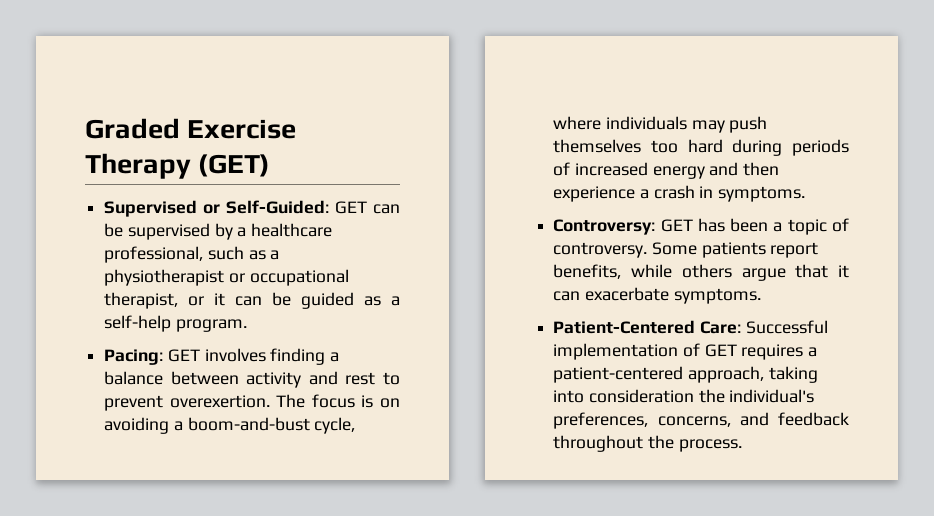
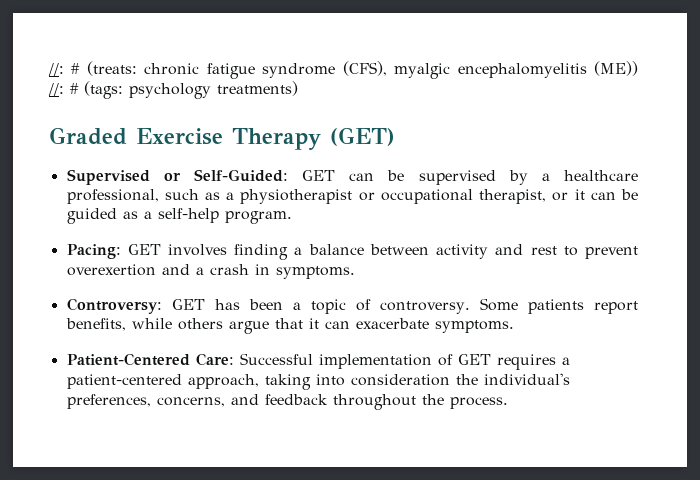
+ //: # (treats: chronic fatigue syndrome (CFS), myalgic encephalomyelitis (ME)) //: # (tags: psychology treatments)
- Pacing: GET involves finding a balance between activity and rest to prevent overexertion. The focus is on avoiding a boom-and-bust cycle, where individuals may push themselves too hard during periods of increased energy and then experience a crash in symptoms.
+ Pacing: GET involves finding a balance between activity and rest to prevent overexertion and a crash in symptoms.

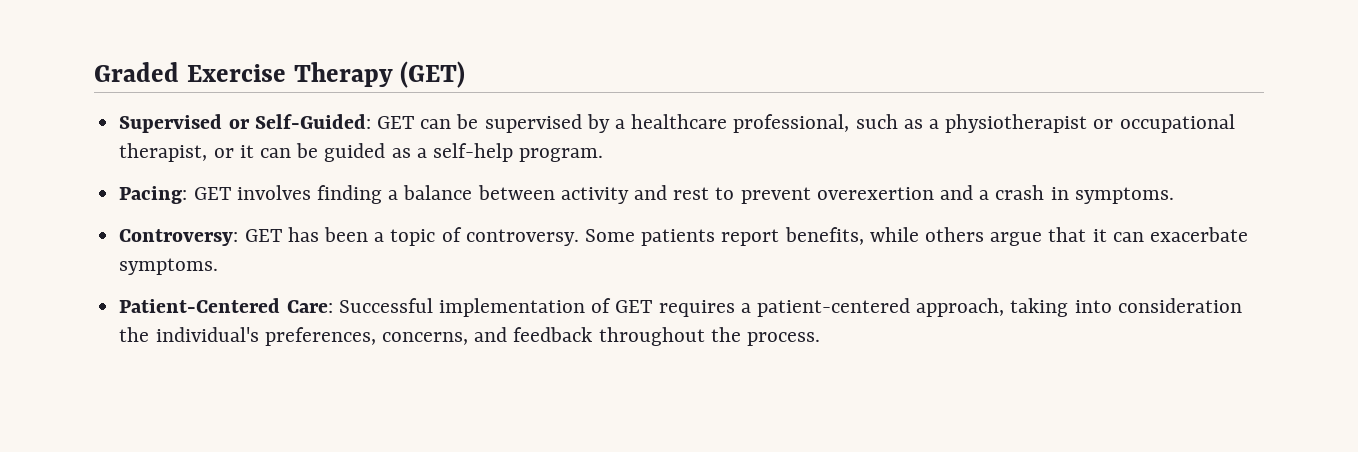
- //: # (treats: chronic fatigue syndrome (CFS), myalgic encephalomyelitis (ME)) //: # (tags: psychology treatments)

